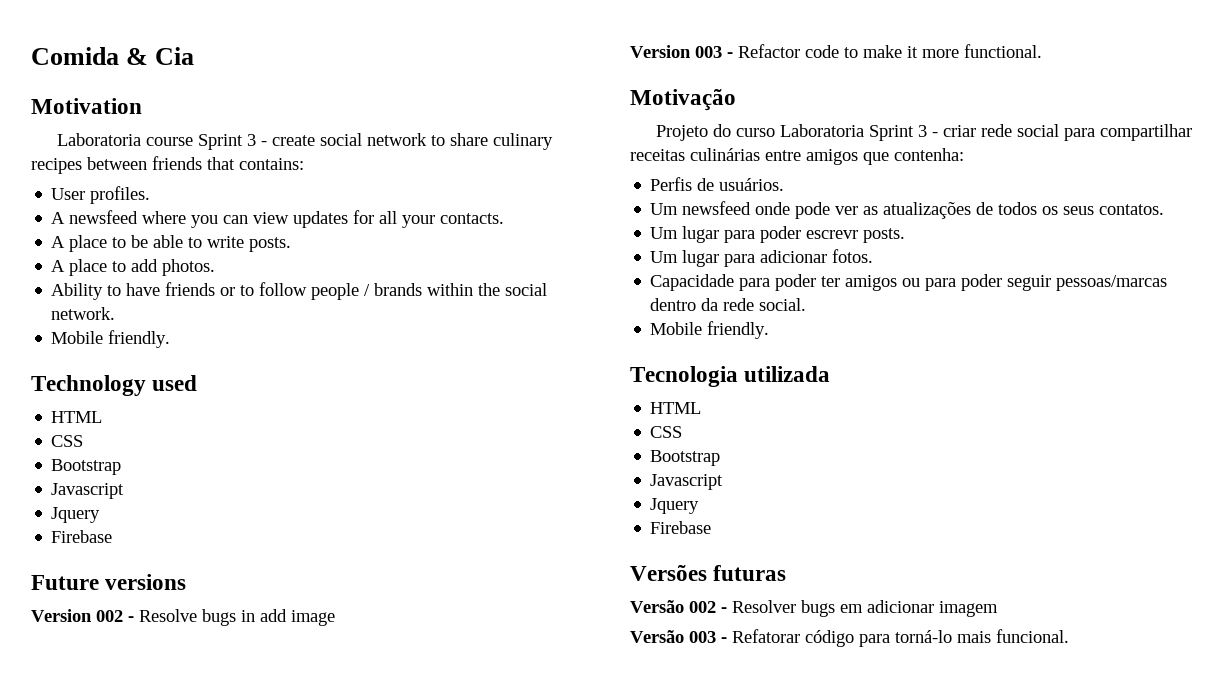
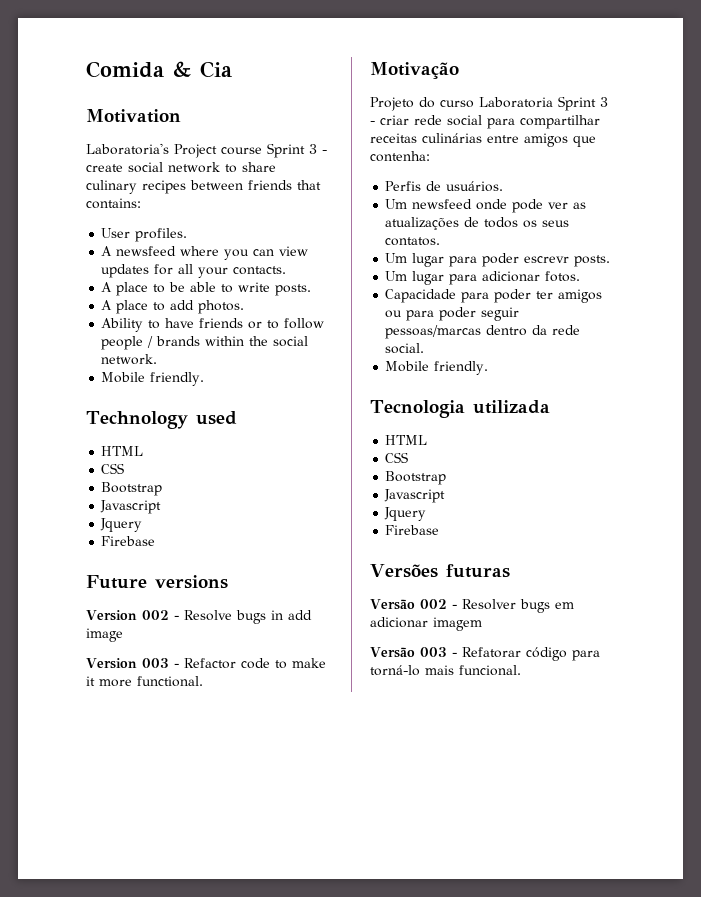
- Laboratoria course Sprint 3 - create social network to share culinary recipes between friends that contains:
+ Laboratoria's Project course Sprint 3 - create social network to share culinary recipes between friends that contains:

